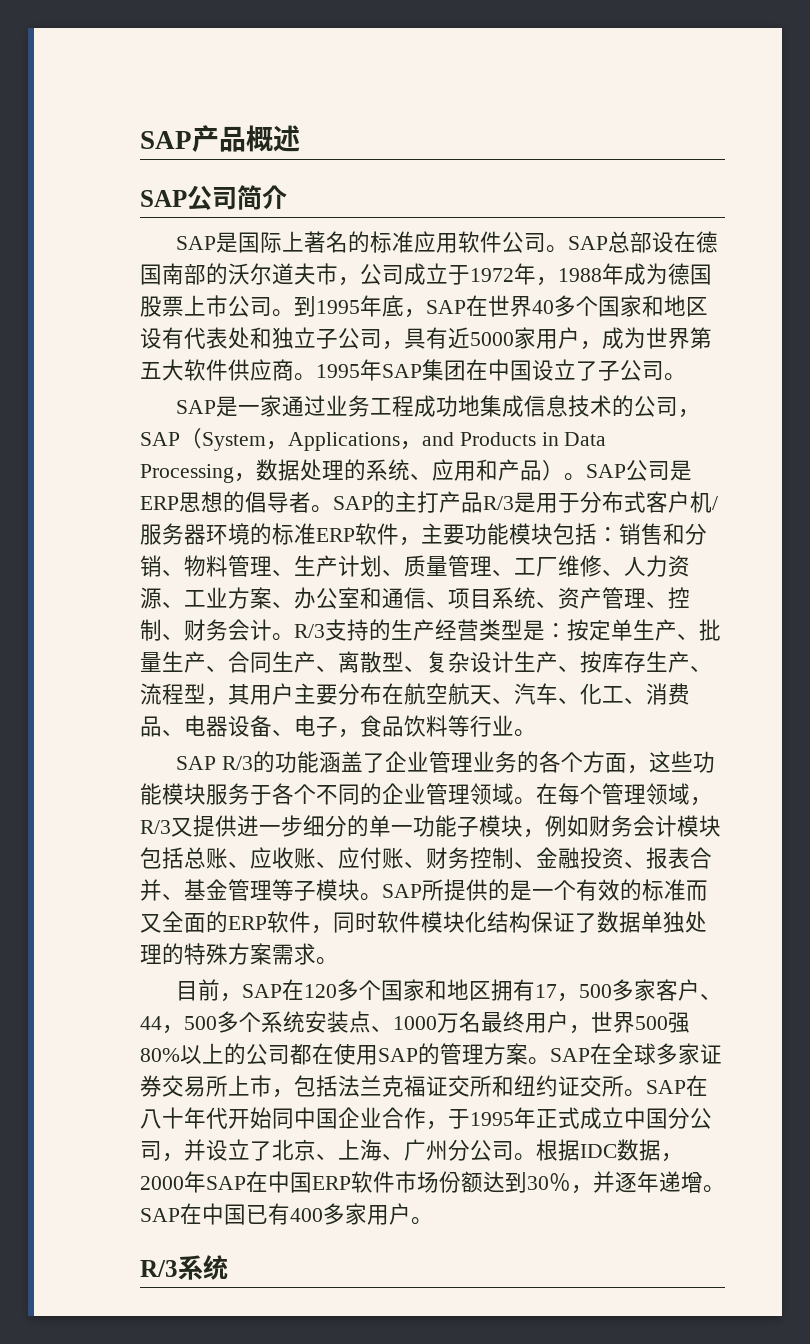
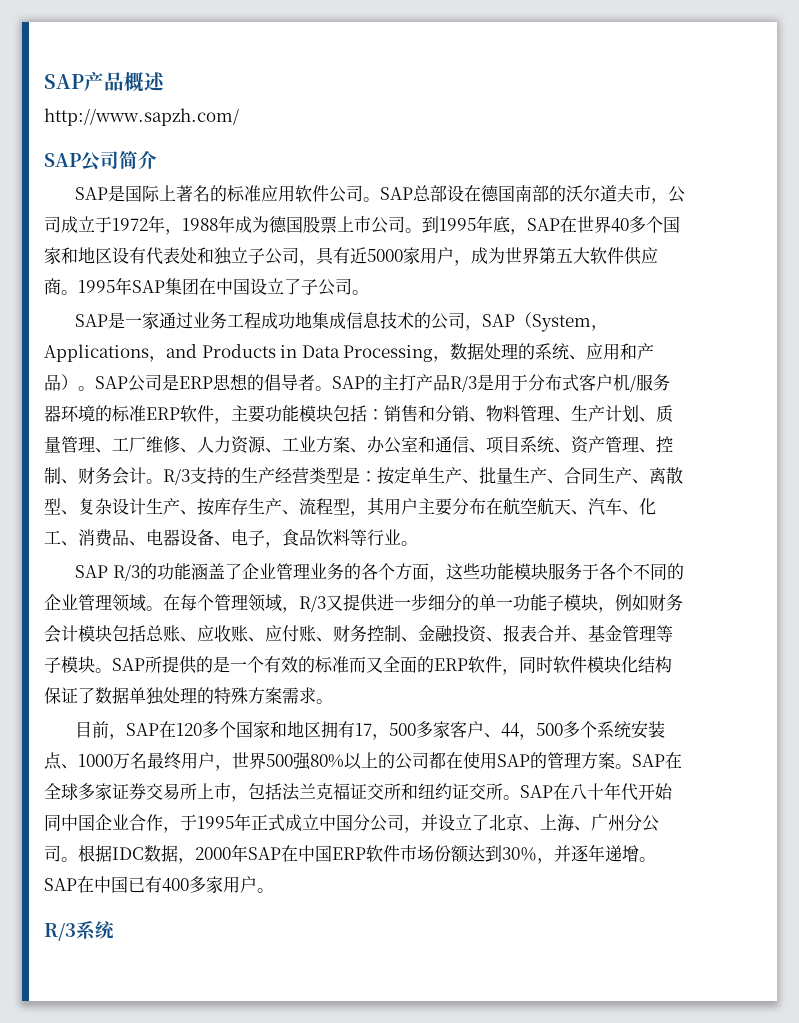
+ http://www.sapzh.com/

